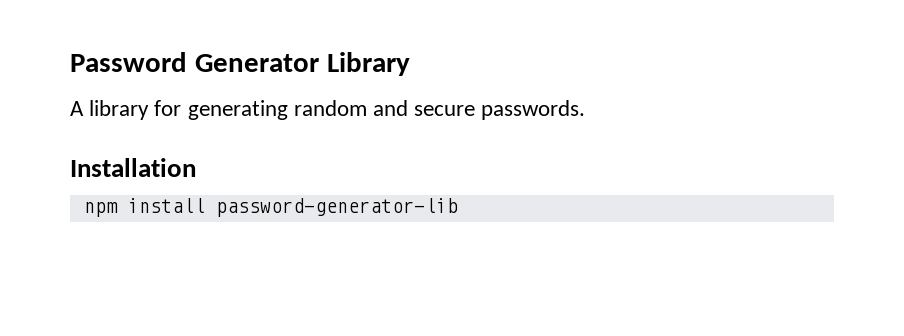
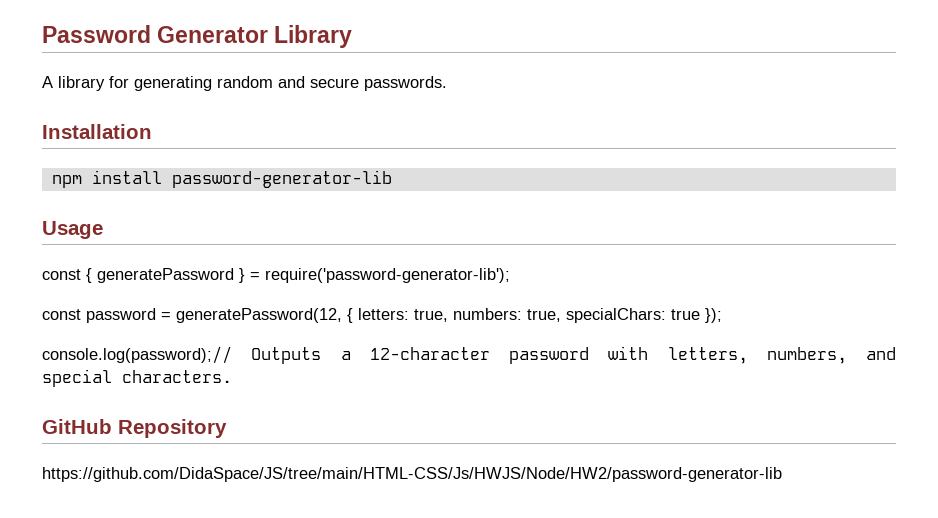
+ Usage
+ const { generatePassword } = require('password-generator-lib');
+ const password = generatePassword(12, { letters: true, numbers: true, specialChars: true });
+ console.log(password);// Outputs a 12-character password with letters, numbers, and special characters.
+ GitHub Repository
+ https://github.com/DidaSpace/JS/tree/main/HTML-CSS/Js/HWJS/Node/HW2/password-generator-lib

